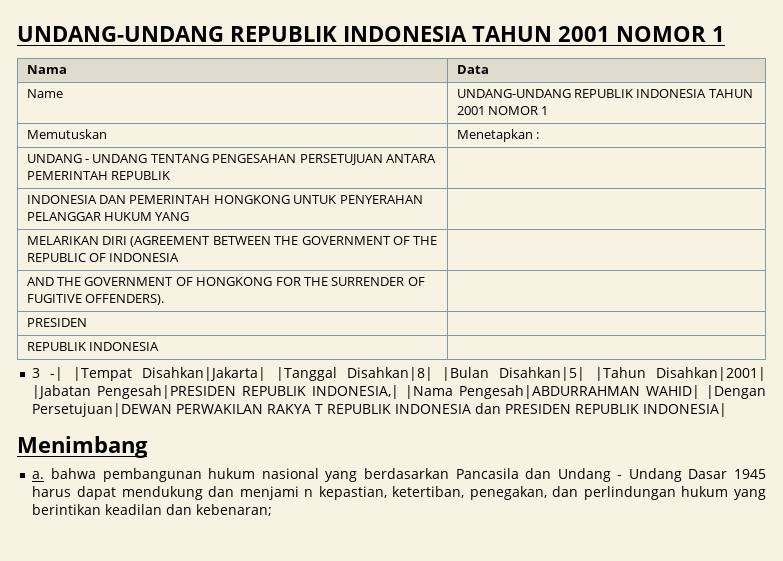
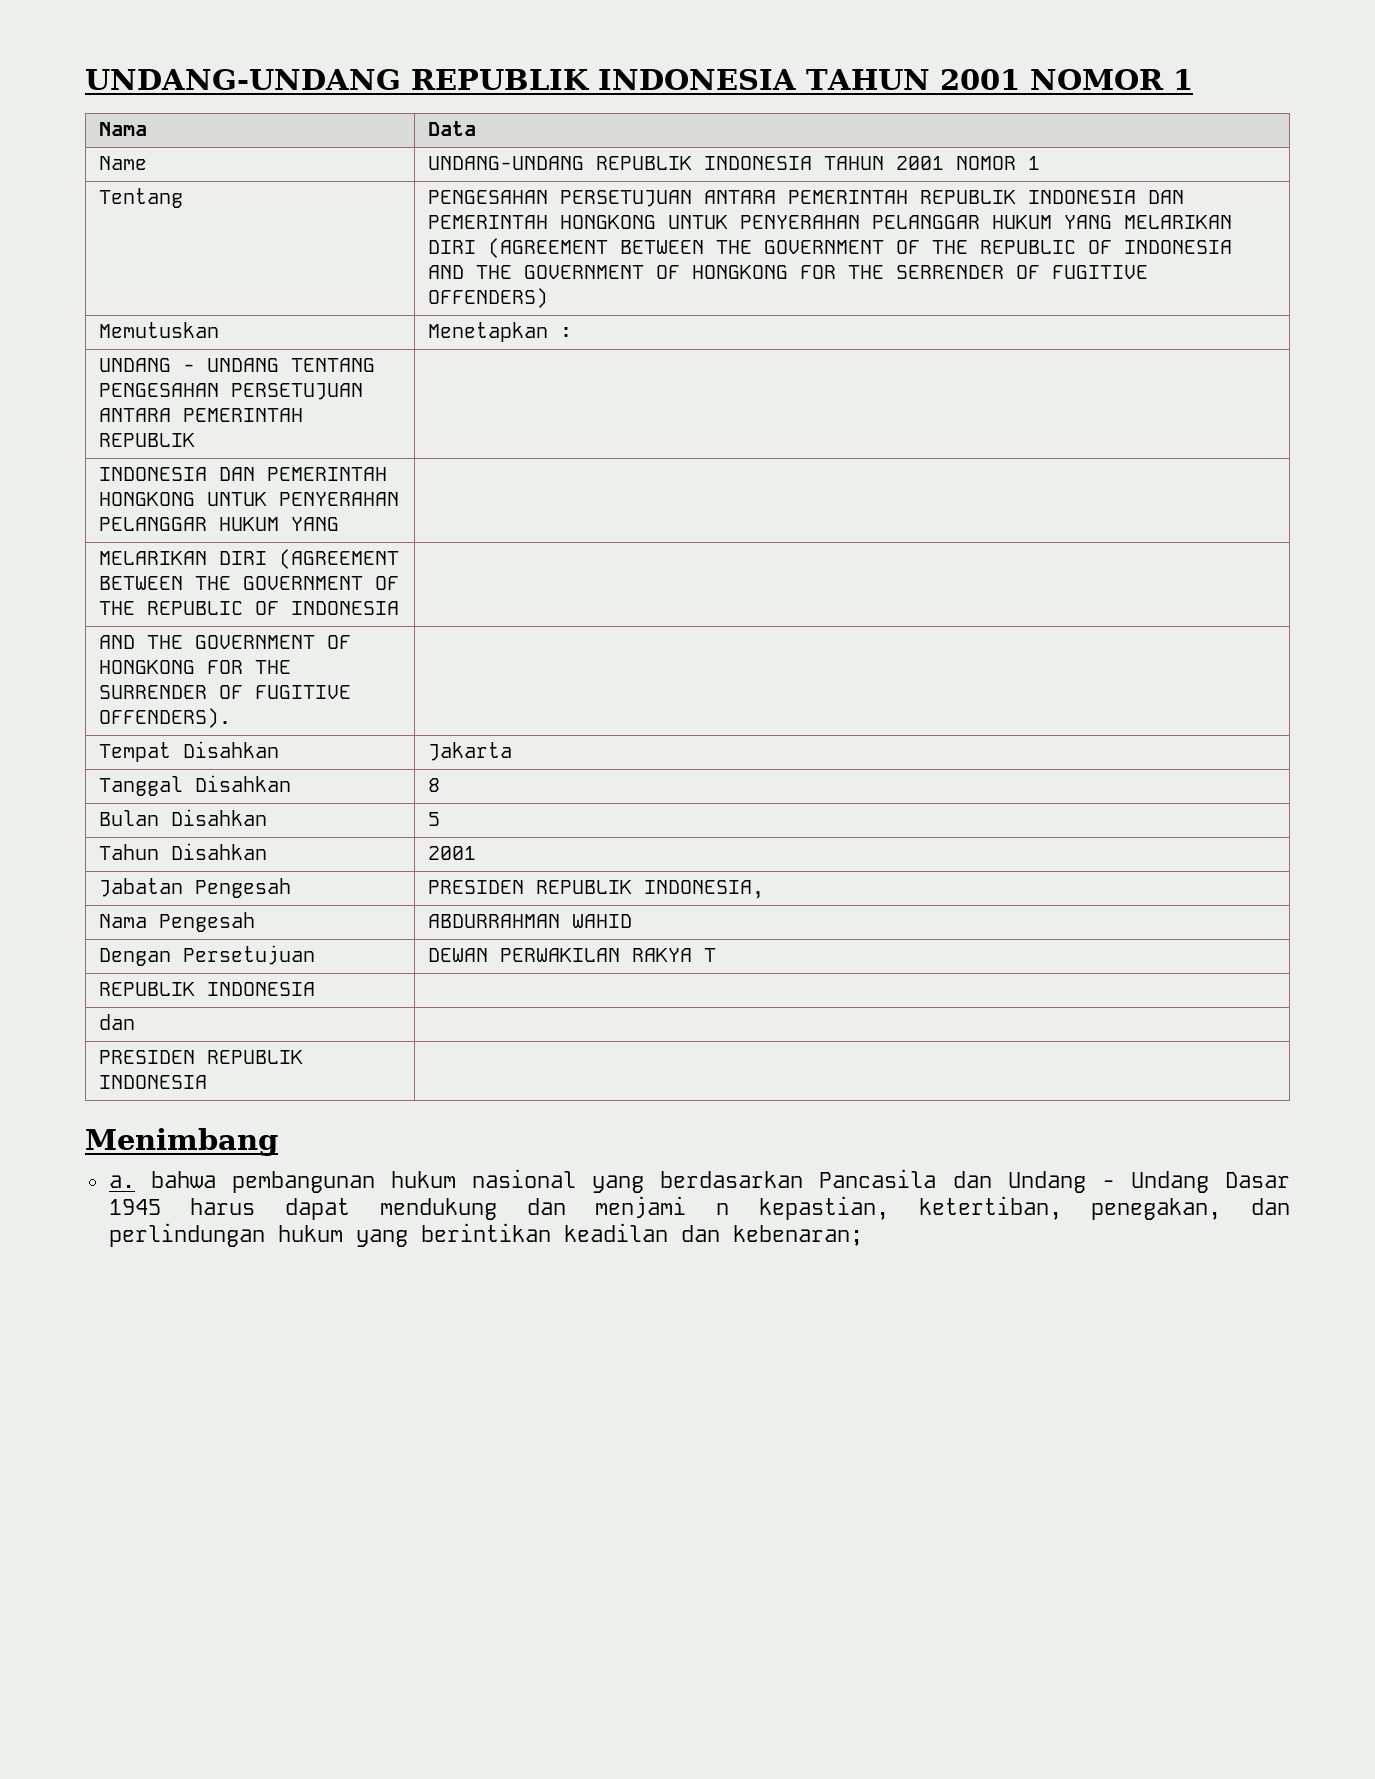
+ Tentang | PENGESAHAN PERSETUJUAN ANTARA PEMERINTAH REPUBLIK INDONESIA DAN PEMERINTAH HONGKONG UNTUK PENYERAHAN PELANGGAR HUKUM YANG MELARIKAN DIRI (AGREEMENT BETWEEN THE GOVERNMENT OF THE REPUBLIC OF INDONESIA AND THE GOVERNMENT OF HONGKONG FOR THE SERRENDER OF FUGITIVE OFFENDERS)
- PRESIDEN |
+ Tempat Disahkan | Jakarta
+ Tanggal Disahkan | 8
+ Bulan Disahkan | 5
+ Tahun Disahkan | 2001
+ Jabatan Pengesah | PRESIDEN REPUBLIK INDONESIA,
+ Nama Pengesah | ABDURRAHMAN WAHID
+ Dengan Persetujuan | DEWAN PERWAKILAN RAKYA T
  REPUBLIK INDONESIA |
- 3 -| |Tempat Disahkan|Jakarta| |Tanggal Disahkan|8| |Bulan Disahkan|5| |Tahun Disahkan|2001| |Jabatan Pengesah|PRESIDEN REPUBLIK INDONESIA,| |Nama Pengesah|ABDURRAHMAN WAHID| |Dengan Persetujuan|DEWAN PERWAKILAN RAKYA T REPUBLIK INDONESIA dan PRESIDEN REPUBLIK INDONESIA|
+ dan |
+ PRESIDEN REPUBLIK INDONESIA |

